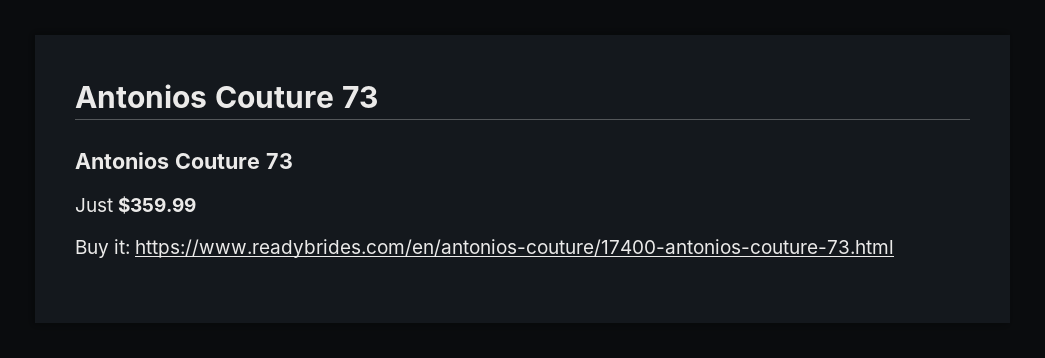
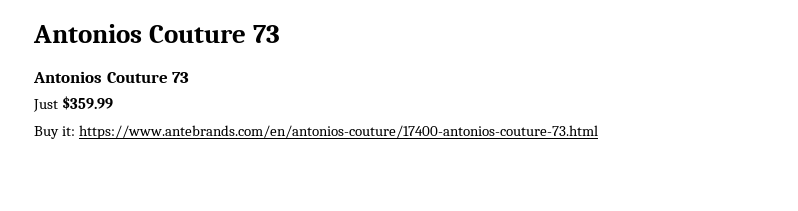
- Buy it: https://www.readybrides.com/en/antonios-couture/17400-antonios-couture-73.html
+ Buy it: https://www.antebrands.com/en/antonios-couture/17400-antonios-couture-73.html

